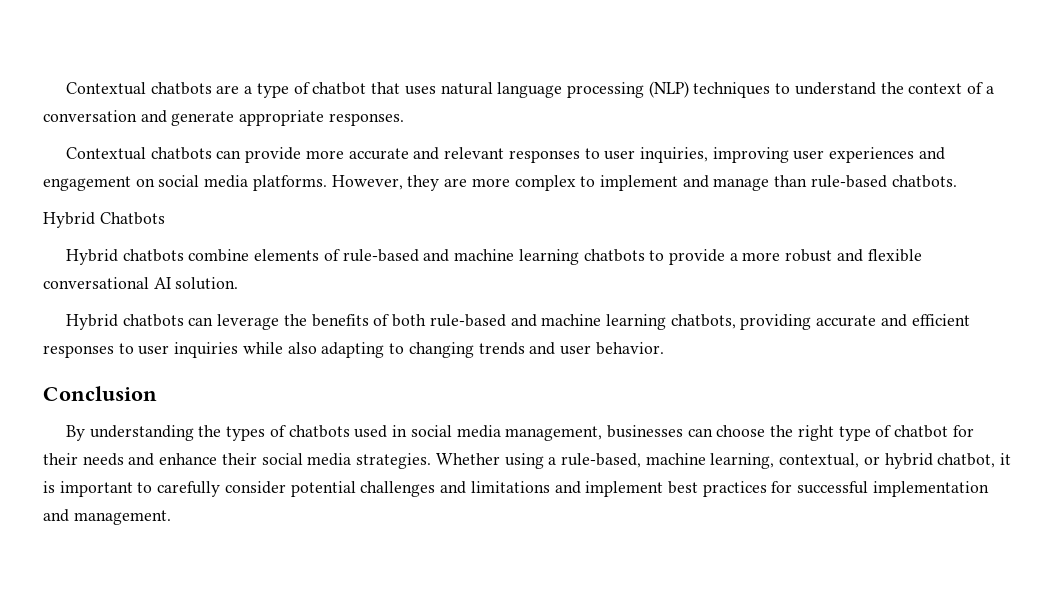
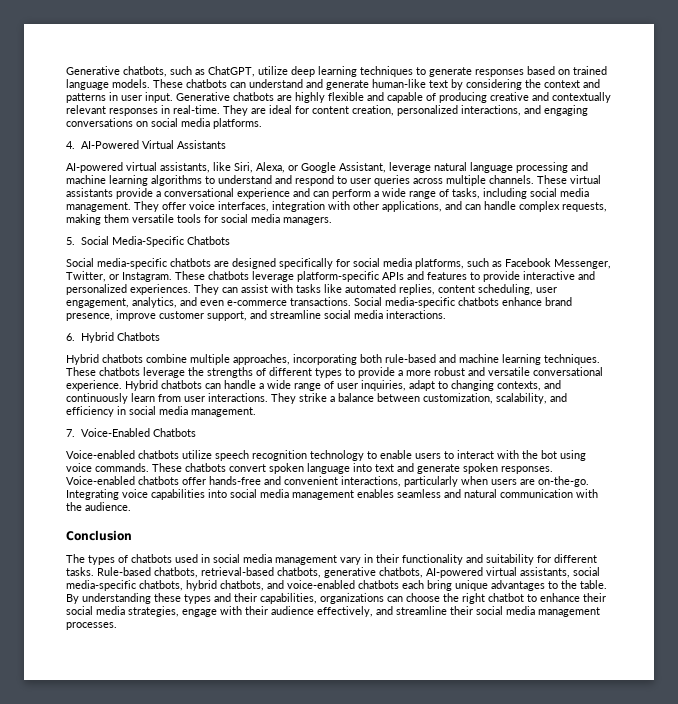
- Contextual chatbots are a type of chatbot that uses natural language processing (NLP) techniques to understand the context of a conversation and generate appropriate responses.
- Contextual chatbots can provide more accurate and relevant responses to user inquiries, improving user experiences and engagement on social media platforms. However, they are more complex to implement and manage than rule-based chatbots.
- Hybrid Chatbots
+ Generative chatbots, such as ChatGPT, utilize deep learning techniques to generate responses based on trained language models. These chatbots can understand and generate human-like text by considering the context and patterns in user input. Generative chatbots are highly flexible and capable of producing creative and contextually relevant responses in real-time. They are ideal for content creation, personalized interactions, and engaging conversations on social media platforms.
+ 4. AI-Powered Virtual Assistants
+ AI-powered virtual assistants, like Siri, Alexa, or Google Assistant, leverage natural language processing and machine learning algorithms to understand and respond to user queries across multiple channels. These virtual assistants provide a conversational experience and can perform a wide range of tasks, including social media management. They offer voice interfaces, integration with other applications, and can handle complex requests, making them versatile tools for social media managers.
+ 5. Social Media-Specific Chatbots
+ Social media-specific chatbots are designed specifically for social media platforms, such as Facebook Messenger, Twitter, or Instagram. These chatbots leverage platform-specific APIs and features to provide interactive and personalized experiences. They can assist with tasks like automated replies, content scheduling, user engagement, analytics, and even e-commerce transactions. Social media-specific chatbots enhance brand presence, improve customer support, and streamline social media interactions.
+ 6. Hybrid Chatbots
- Hybrid chatbots combine elements of rule-based and machine learning chatbots to provide a more robust and flexible conversational AI solution.
- Hybrid chatbots can leverage the benefits of both rule-based and machine learning chatbots, providing accurate and efficient responses to user inquiries while also adapting to changing trends and user behavior.
+ Hybrid chatbots combine multiple approaches, incorporating both rule-based and machine learning techniques. These chatbots leverage the strengths of different types to provide a more robust and versatile conversational experience. Hybrid chatbots can handle a wide range of user inquiries, adapt to changing contexts, and continuously learn from user interactions. They strike a balance between customization, scalability, and efficiency in social media management.
+ 7. Voice-Enabled Chatbots
+ Voice-enabled chatbots utilize speech recognition technology to enable users to interact with the bot using voice commands. These chatbots convert spoken language into text and generate spoken responses. Voice-enabled chatbots offer hands-free and convenient interactions, particularly when users are on-the-go. Integrating voice capabilities into social media management enables seamless and natural communication with the audience.
  Conclusion
- By understanding the types of chatbots used in social media management, businesses can choose the right type of chatbot for their needs and enhance their social media strategies. Whether using a rule-based, machine learning, contextual, or hybrid chatbot, it is important to carefully consider potential challenges and limitations and implement best practices for successful implementation and management.
+ The types of chatbots used in social media management vary in their functionality and suitability for different tasks. Rule-based chatbots, retrieval-based chatbots, generative chatbots, AI-powered virtual assistants, social media-specific chatbots, hybrid chatbots, and voice-enabled chatbots each bring unique advantages to the table. By understanding these types and their capabilities, organizations can choose the right chatbot to enhance their social media strategies, engage with their audience effectively, and streamline their social media management processes.

